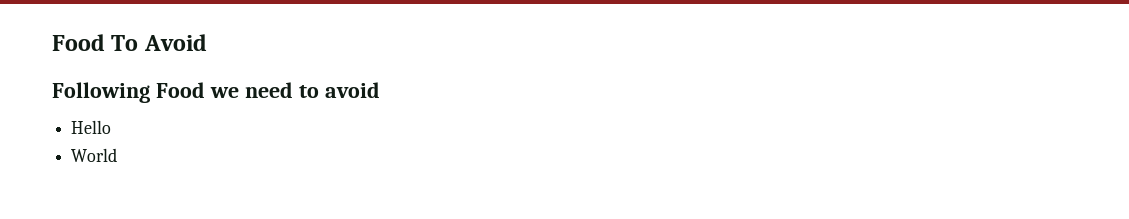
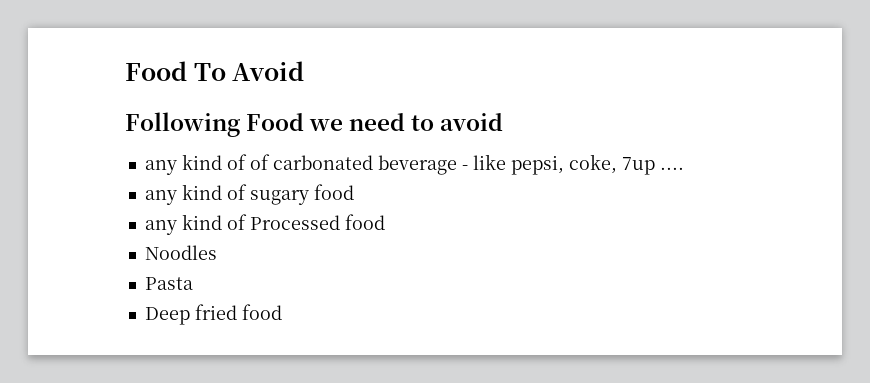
- Hello
- World
+ any kind of of carbonated beverage - like pepsi, coke, 7up ....
+ any kind of sugary food
+ any kind of Processed food
+ Noodles
+ Pasta
+ Deep fried food

